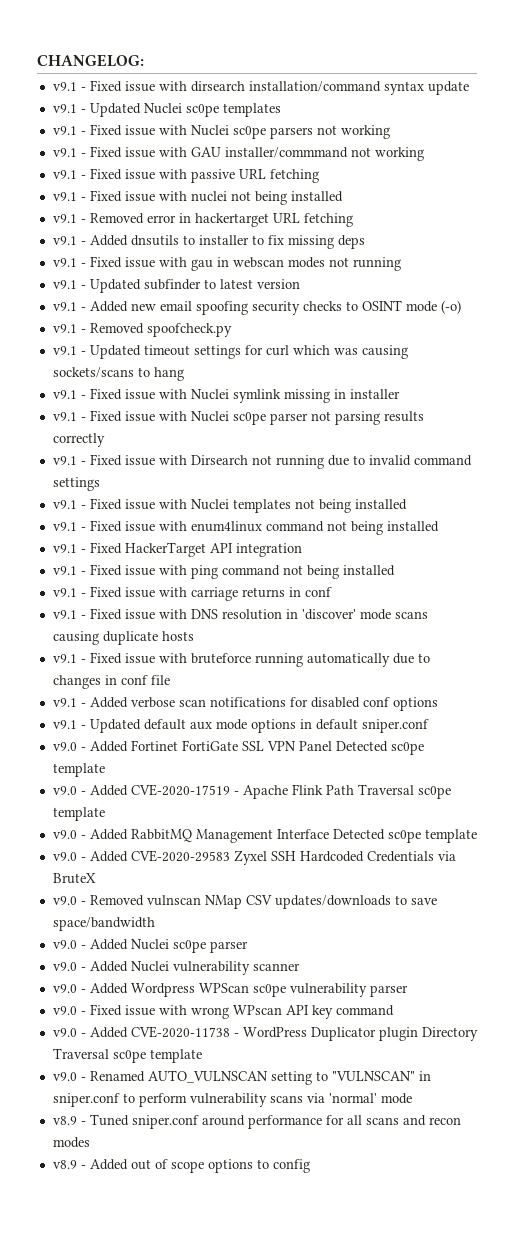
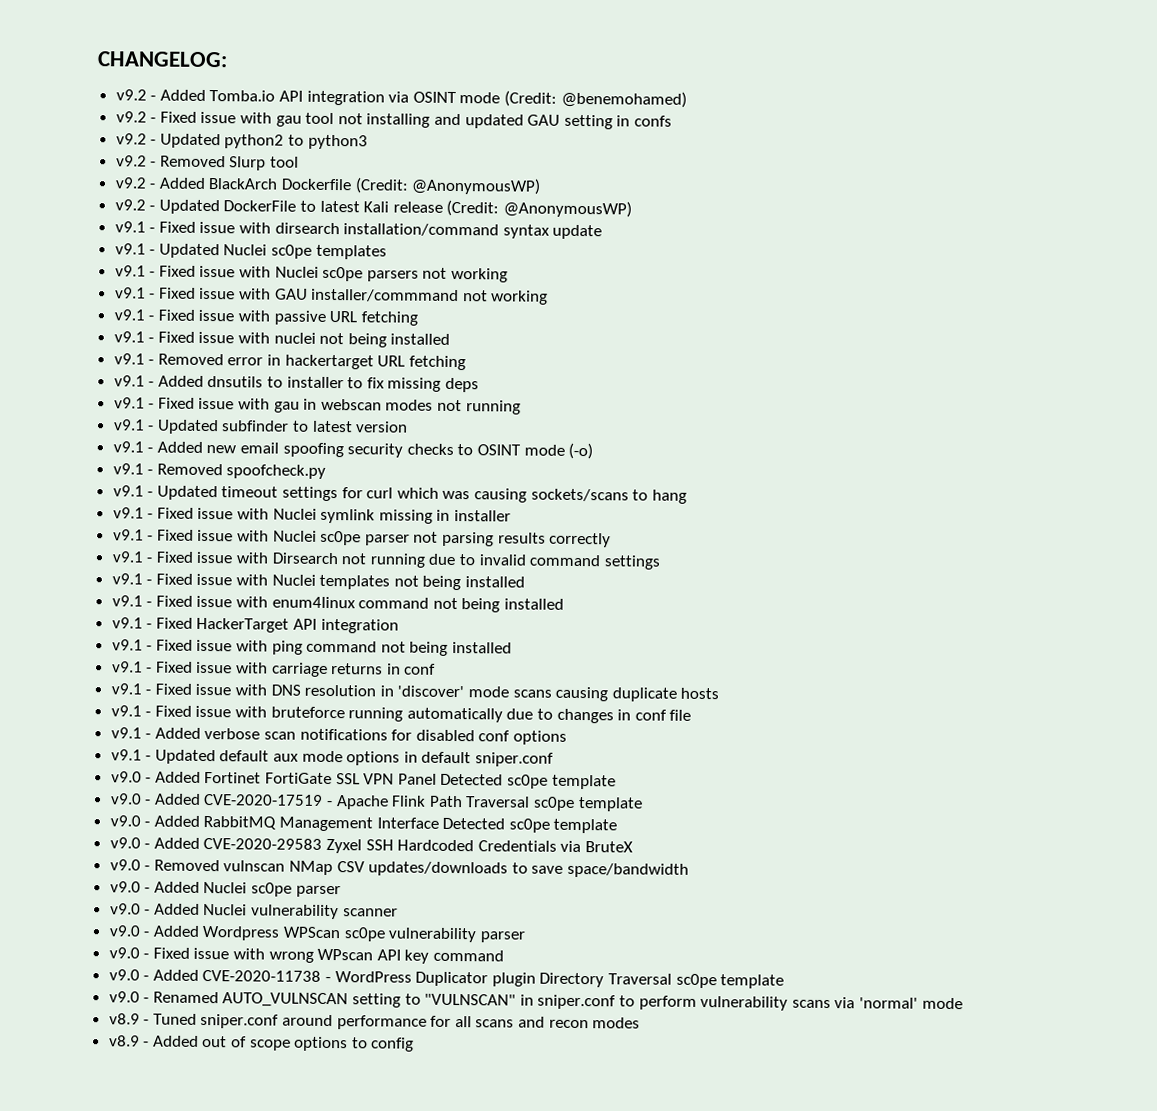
+ v9.2 - Added Tomba.io API integration via OSINT mode (Credit: @benemohamed)
+ v9.2 - Fixed issue with gau tool not installing and updated GAU setting in confs
+ v9.2 - Updated python2 to python3
+ v9.2 - Removed Slurp tool
+ v9.2 - Added BlackArch Dockerfile (Credit: @AnonymousWP)
+ v9.2 - Updated DockerFile to latest Kali release (Credit: @AnonymousWP)

